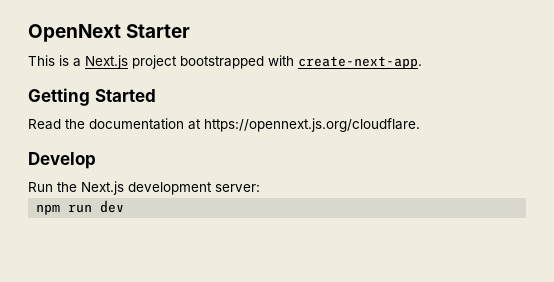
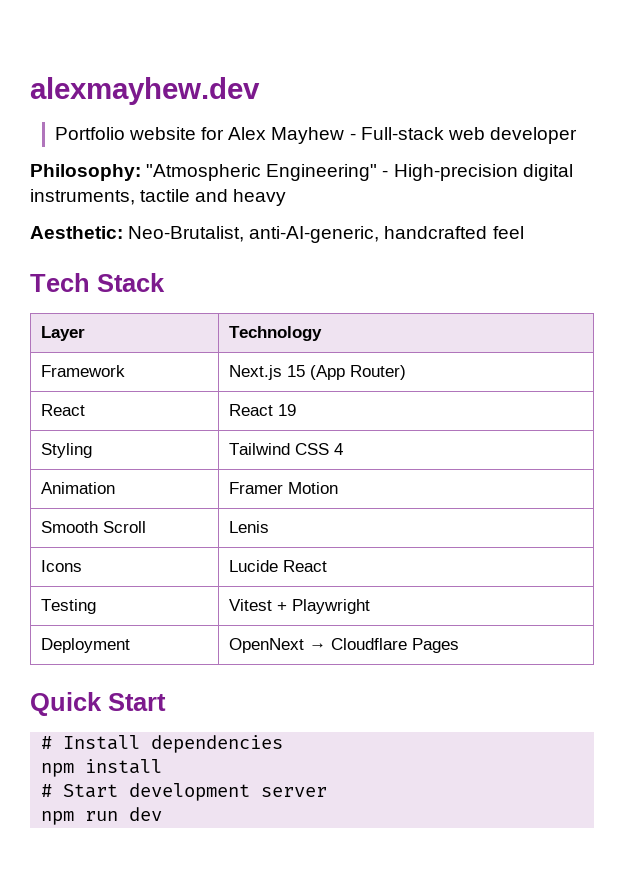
- OpenNext Starter
- This is a Next.js project bootstrapped with create-next-app.
- Getting Started
- Read the documentation at https://opennext.js.org/cloudflare.
- Develop
- Run the Next.js development server:
+ alexmayhew.dev
+ Portfolio website for Alex Mayhew - Full-stack web developer
+ Philosophy: "Atmospheric Engineering" - High-precision digital instruments, tactile and heavy
+ Aesthetic: Neo-Brutalist, anti-AI-generic, handcrafted feel
+ Tech Stack
+ Layer | Technology
+ Framework | Next.js 15 (App Router)
+ React | React 19
+ Styling | Tailwind CSS 4
+ Animation | Framer Motion
+ Smooth Scroll | Lenis
+ Icons | Lucide React
+ Testing | Vitest + Playwright
+ Deployment | OpenNext → Cloudflare Pages
+ Quick Start
+ # Install dependencies
+ npm install
+ # Start development server

